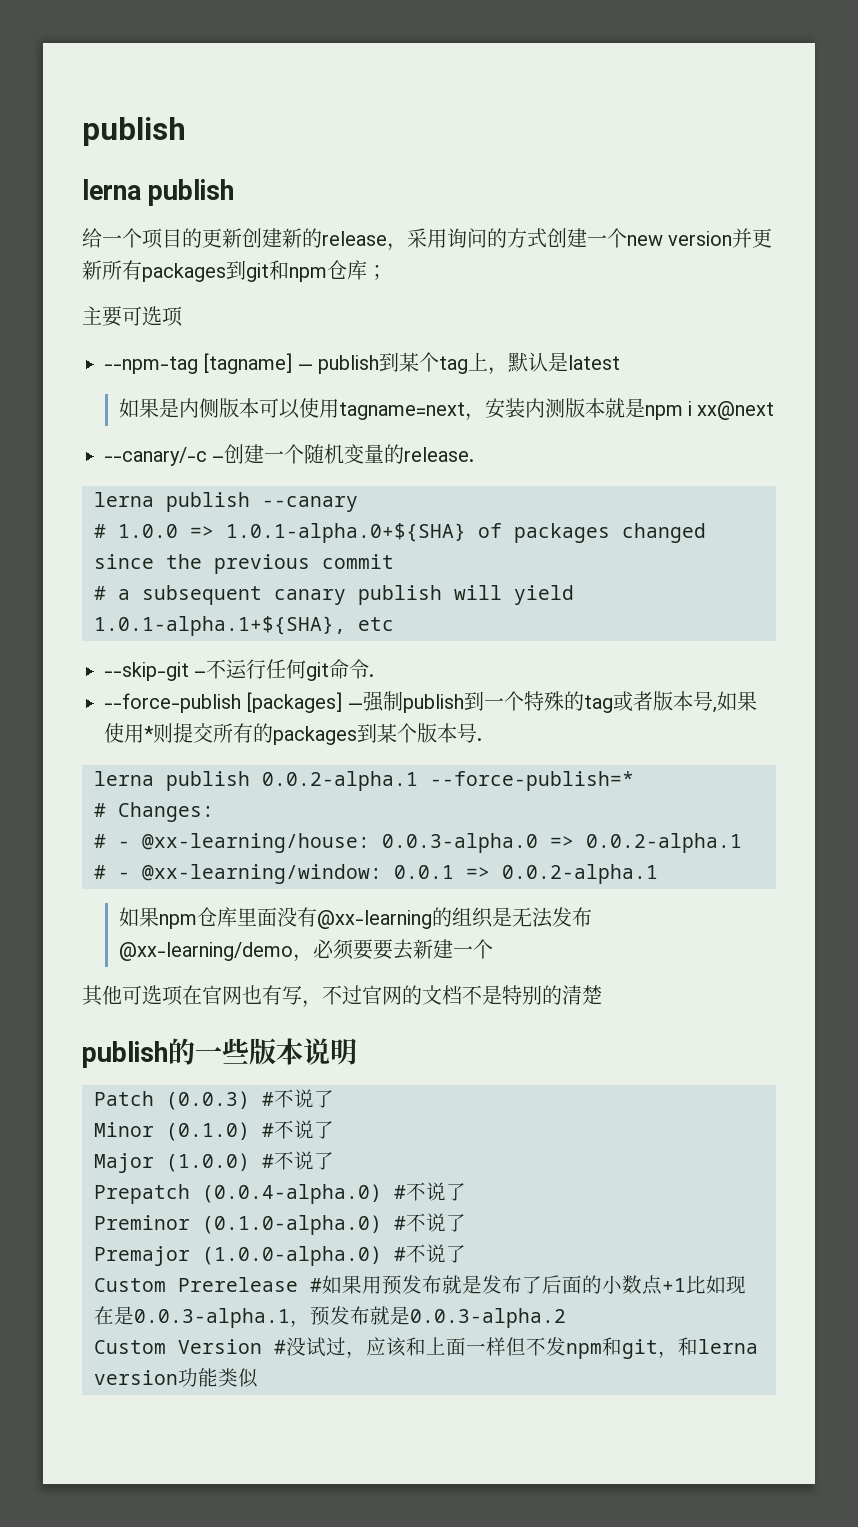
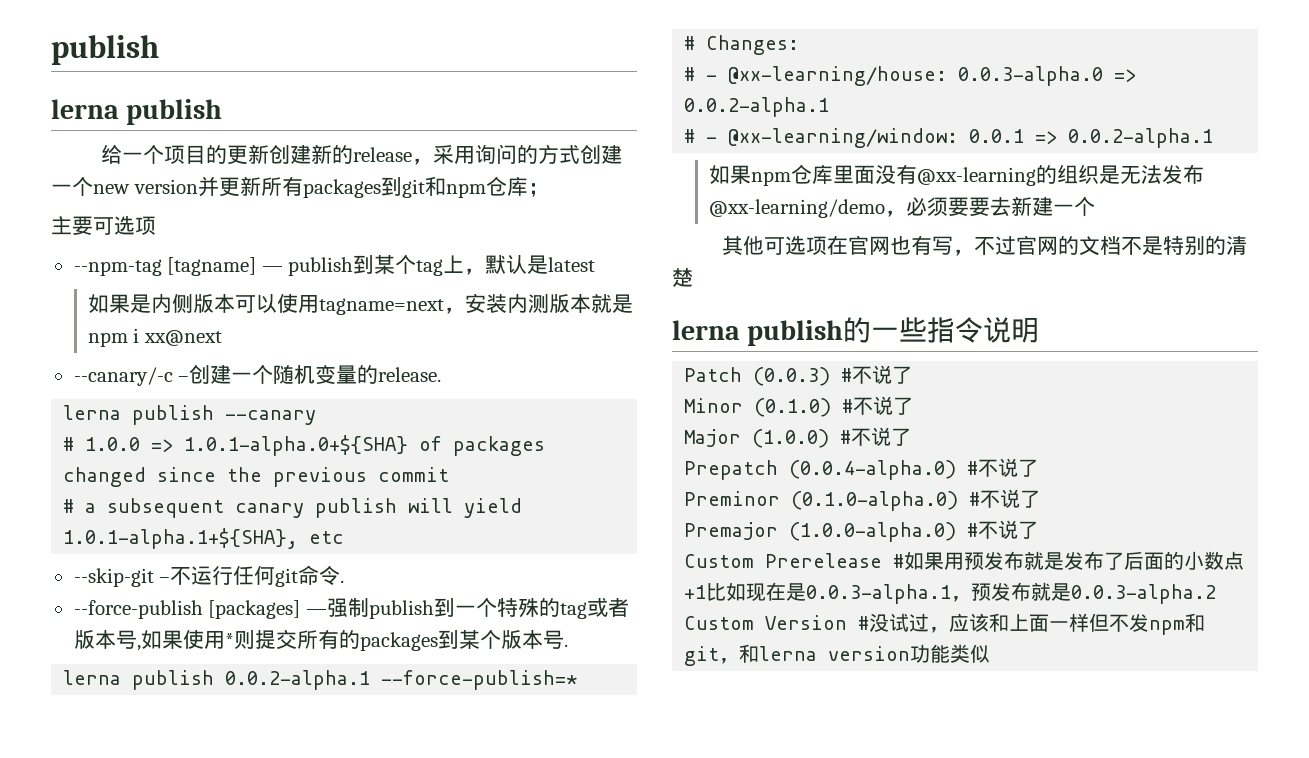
- publish的一些版本说明
+ lerna publish的一些指令说明

